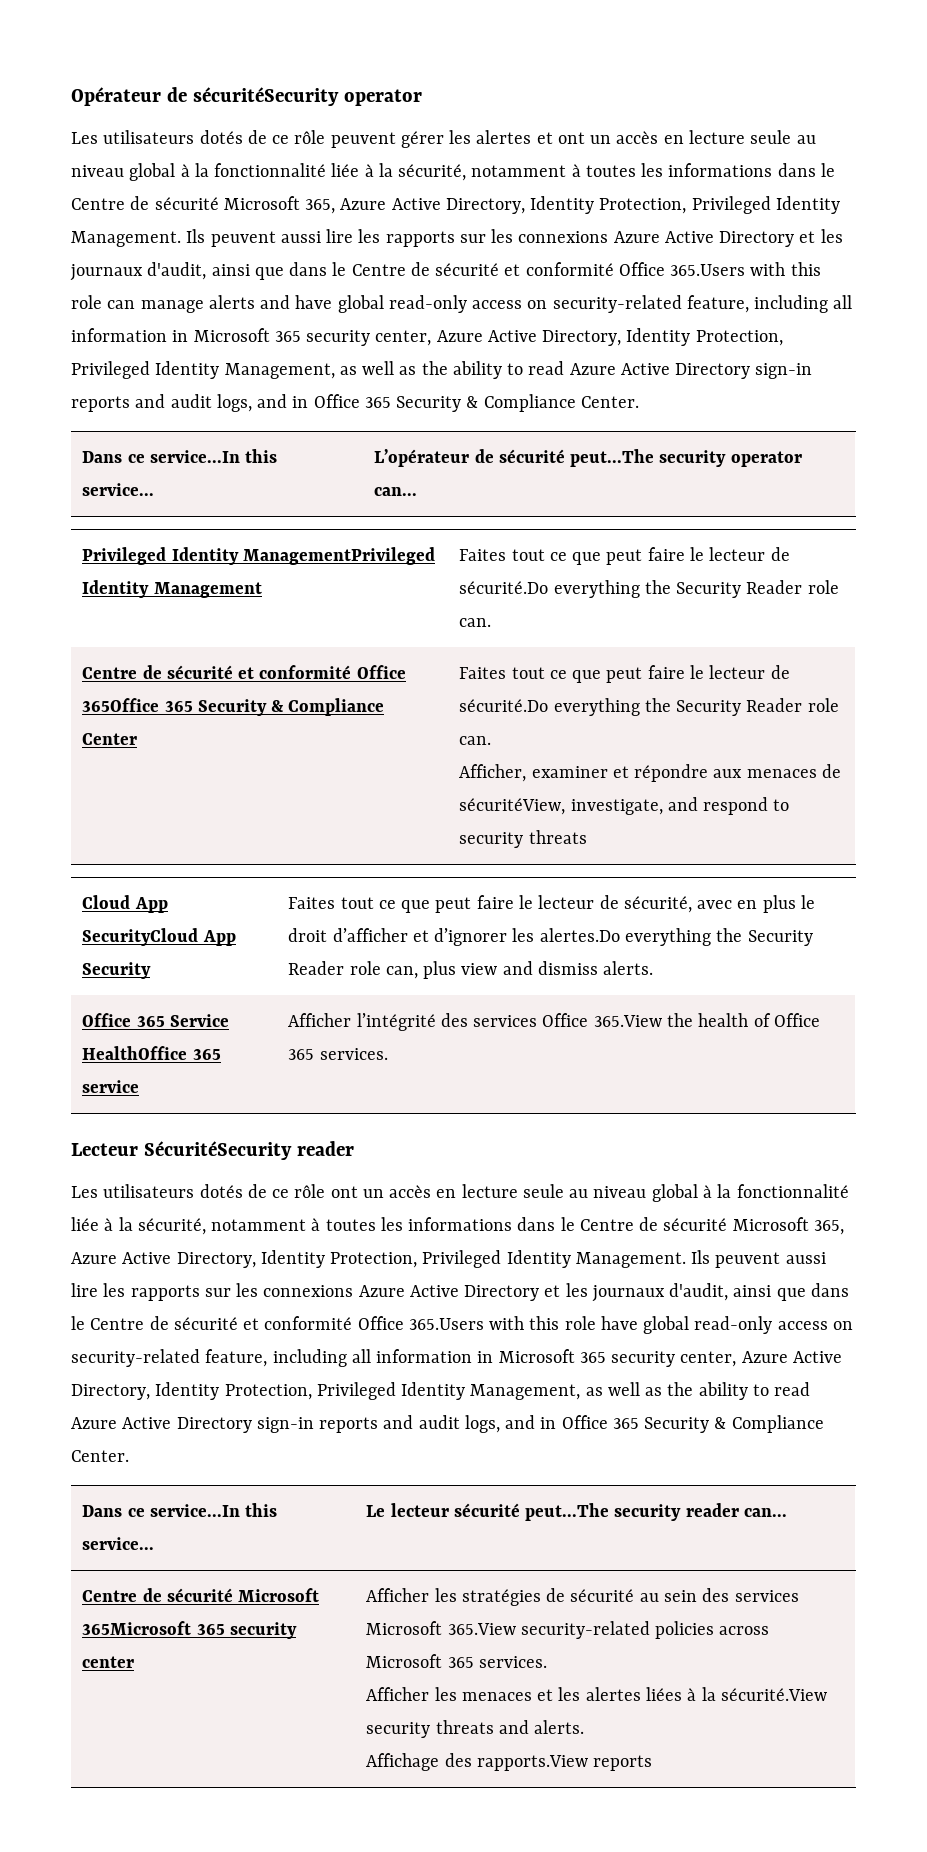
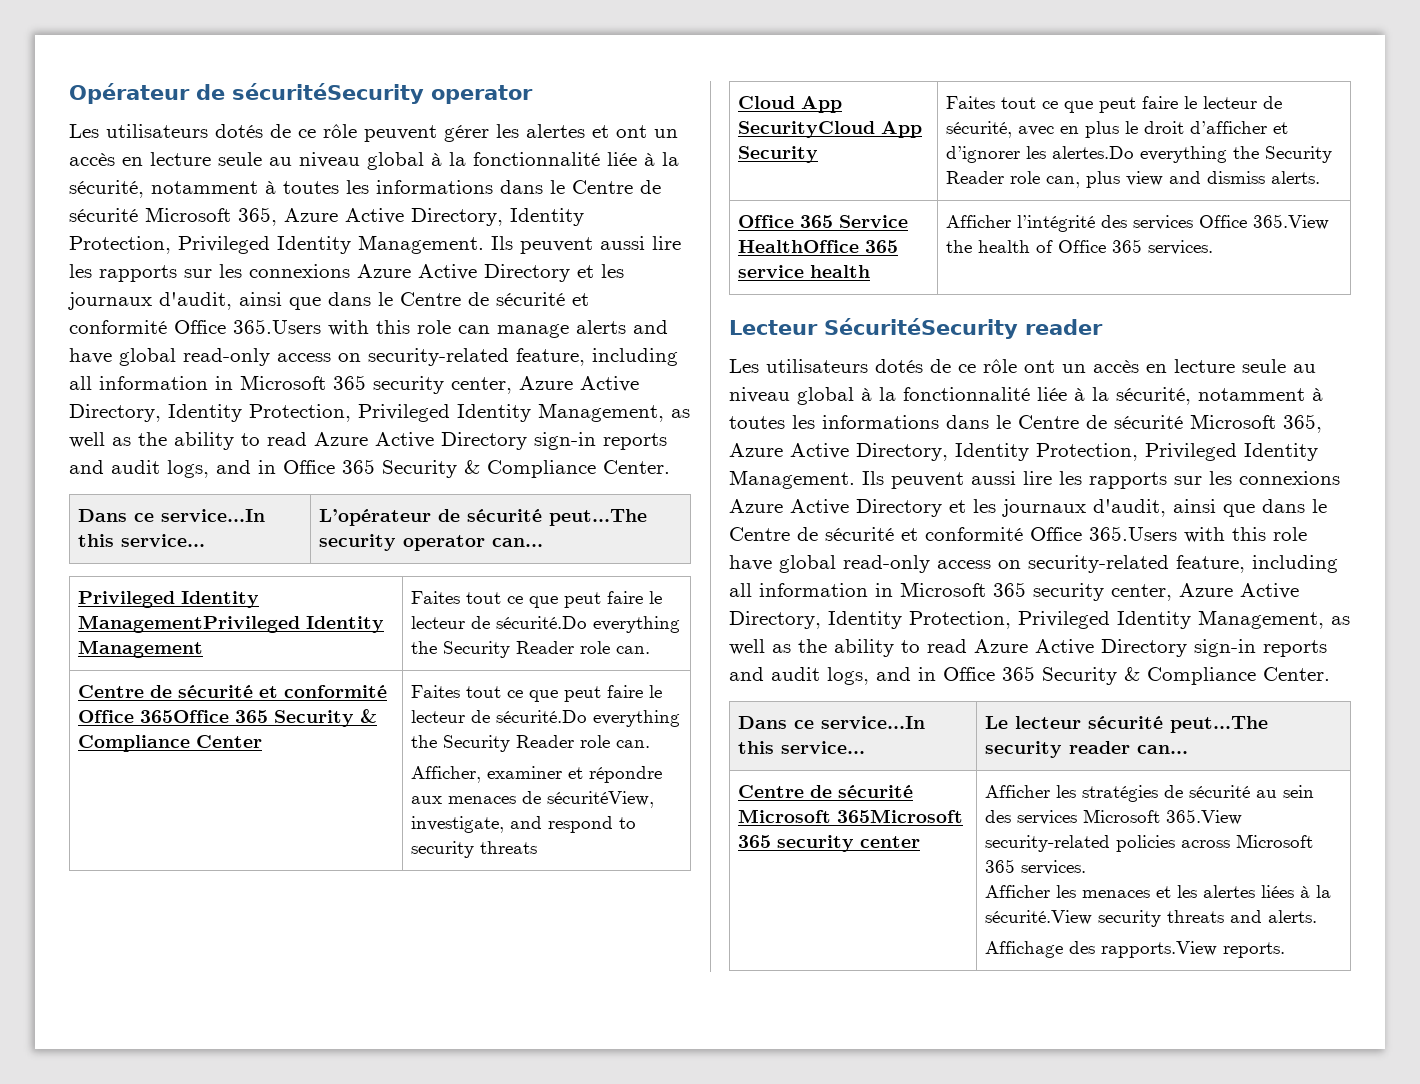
- Office 365 Service HealthOffice 365 service | Afficher l’intégrité des services Office 365.View the health of Office 365 services.
+ Office 365 Service HealthOffice 365 service health | Afficher l’intégrité des services Office 365.View the health of Office 365 services.
- Affichage des rapports.View reports
+ Affichage des rapports.View reports.

